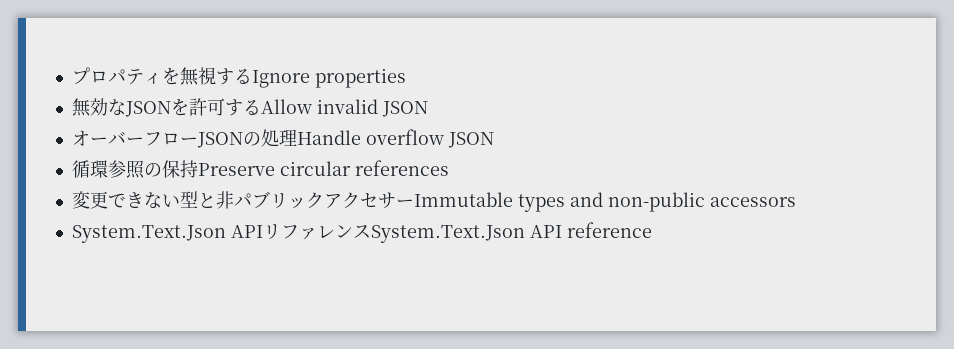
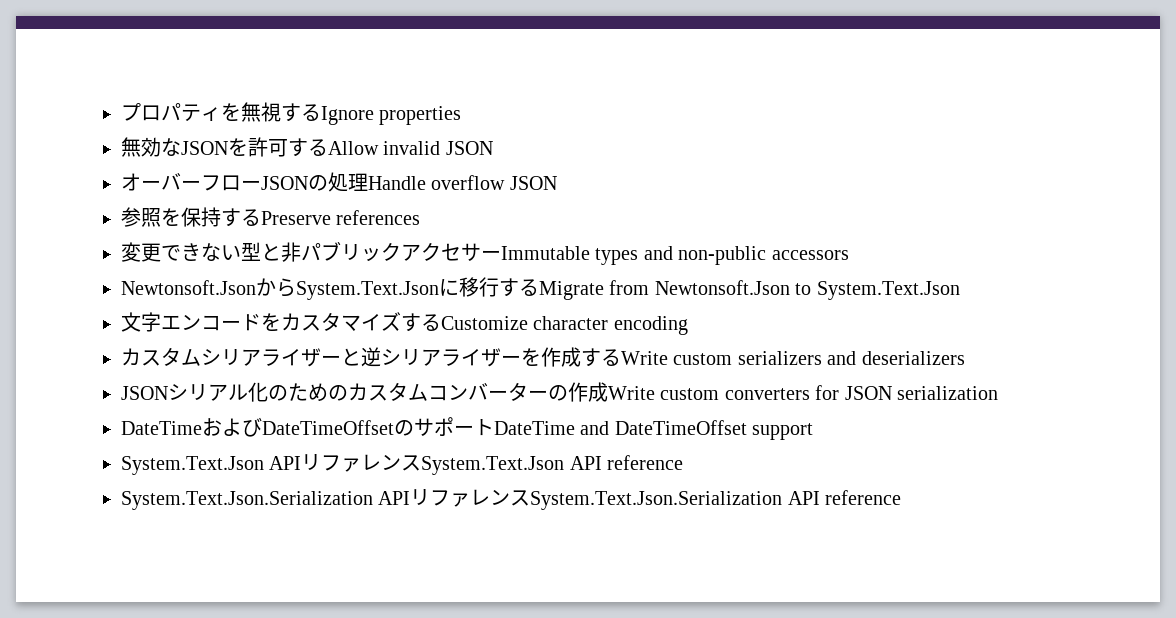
- 循環参照の保持Preserve circular references
+ 参照を保持するPreserve references
+ Newtonsoft.JsonからSystem.Text.Jsonに移行するMigrate from Newtonsoft.Json to System.Text.Json
+ 文字エンコードをカスタマイズするCustomize character encoding
+ カスタムシリアライザーと逆シリアライザーを作成するWrite custom serializers and deserializers
+ JSONシリアル化のためのカスタムコンバーターの作成Write custom converters for JSON serialization
+ DateTimeおよびDateTimeOffsetのサポートDateTime and DateTimeOffset support
+ System.Text.Json.Serialization APIリファレンスSystem.Text.Json.Serialization API reference

